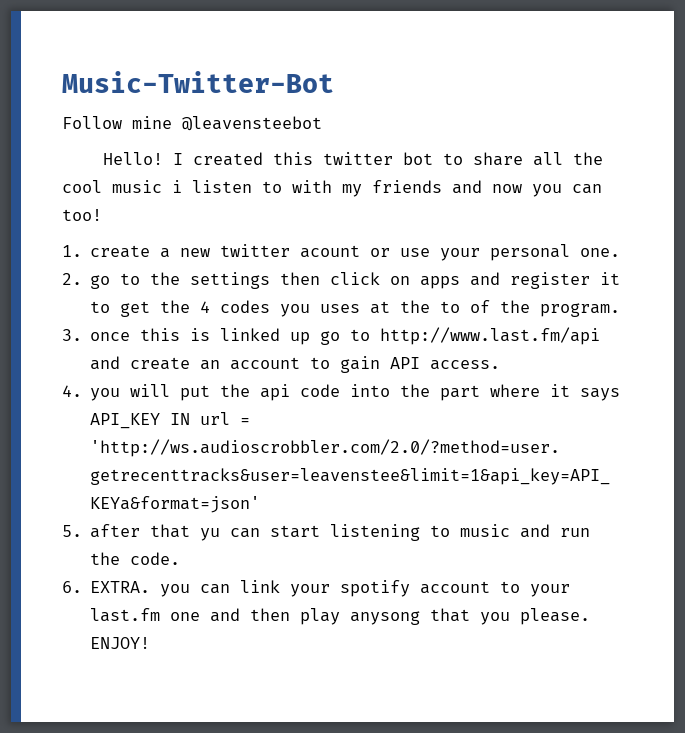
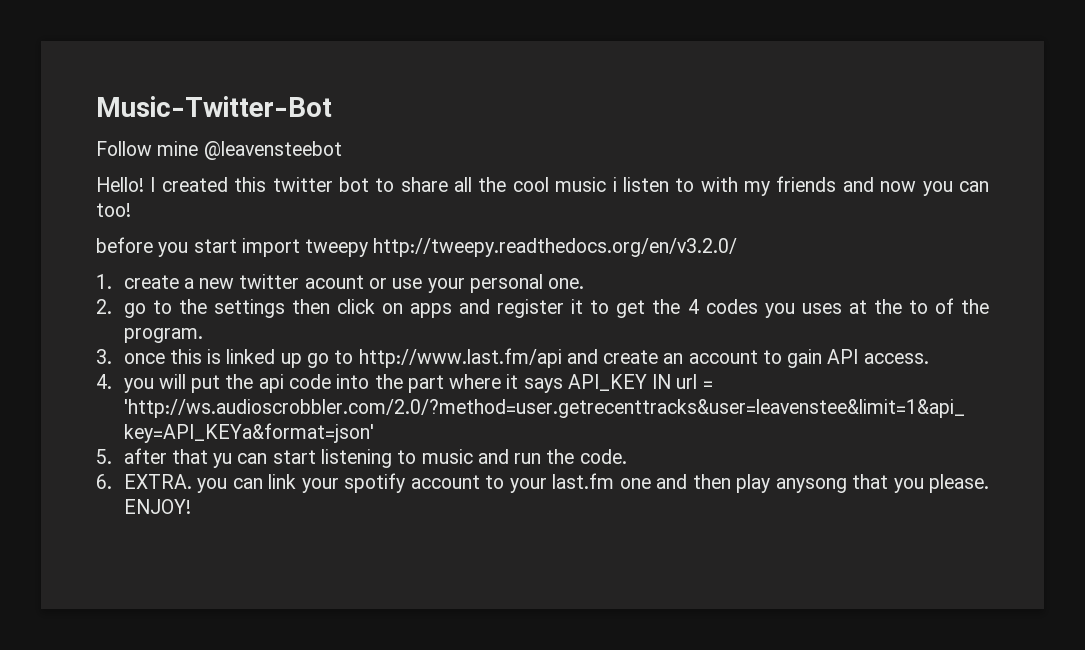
+ before you start import tweepy http://tweepy.readthedocs.org/en/v3.2.0/

